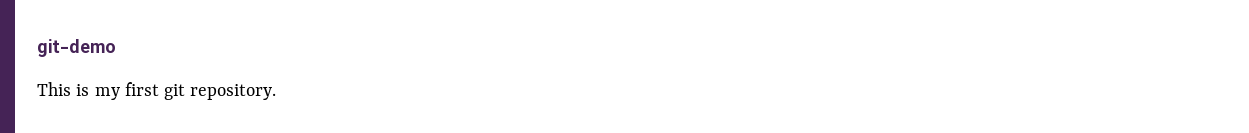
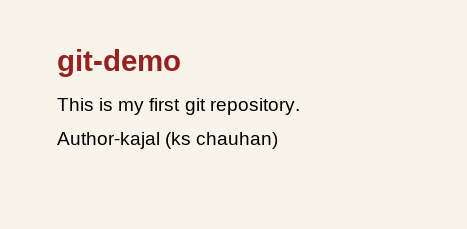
+ Author-kajal (ks chauhan)

